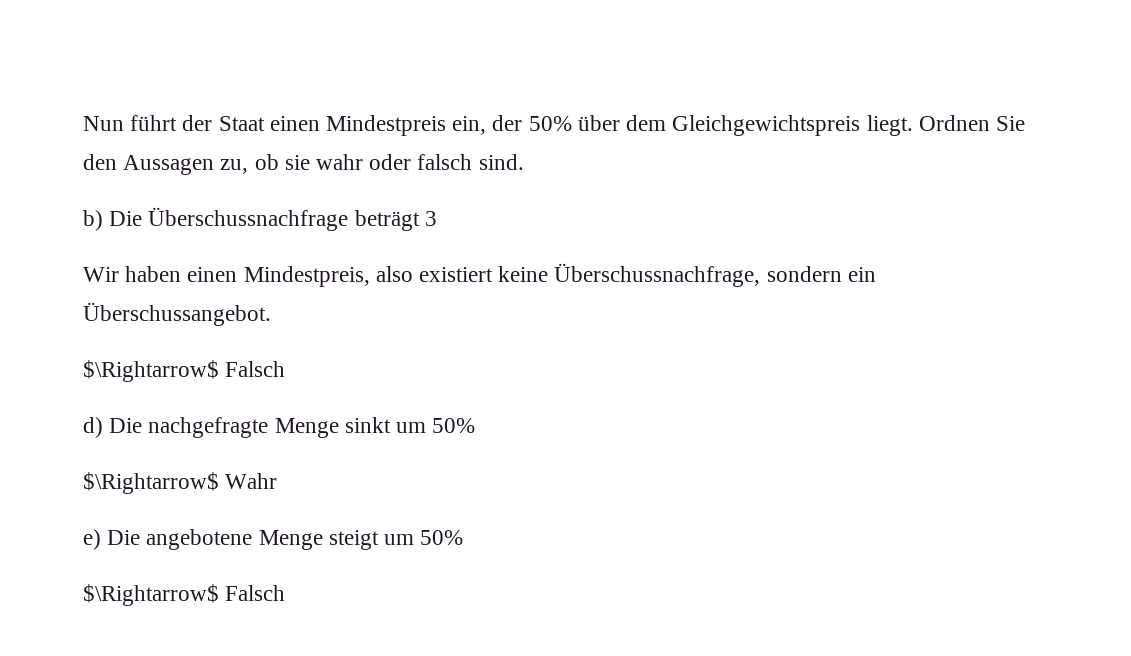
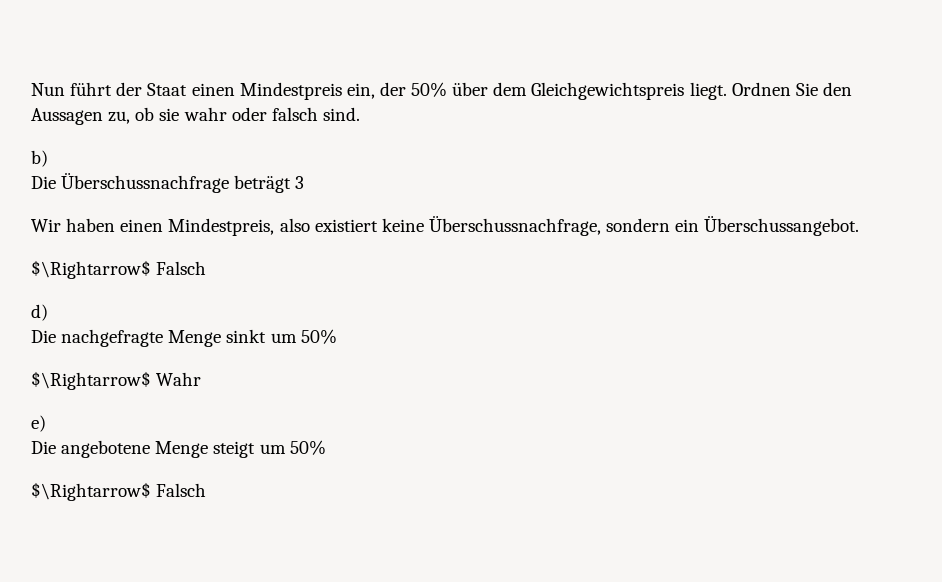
- b) Die Überschussnachfrage beträgt 3
+ b)
+ Die Überschussnachfrage beträgt 3
- d) Die nachgefragte Menge sinkt um 50%
+ d)
+ Die nachgefragte Menge sinkt um 50%
- e) Die angebotene Menge steigt um 50%
+ e)
+ Die angebotene Menge steigt um 50%

